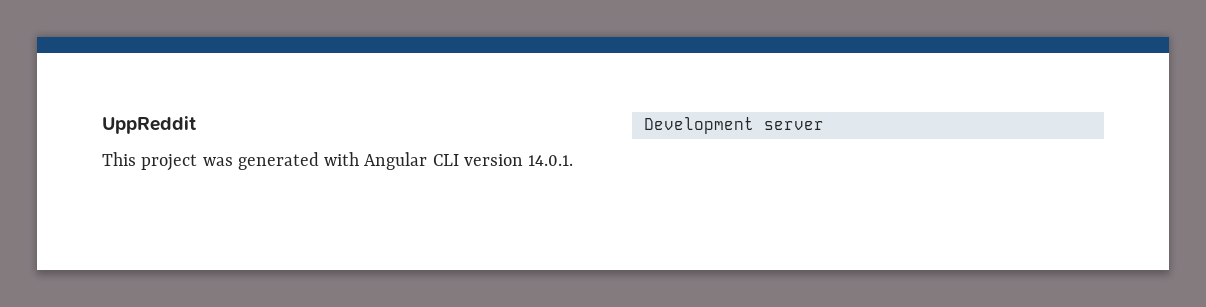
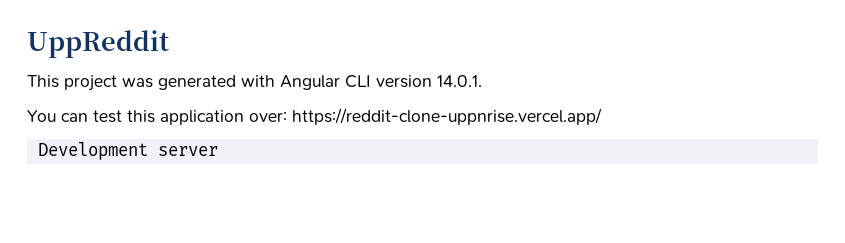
+ You can test this application over: https://reddit-clone-uppnrise.vercel.app/

